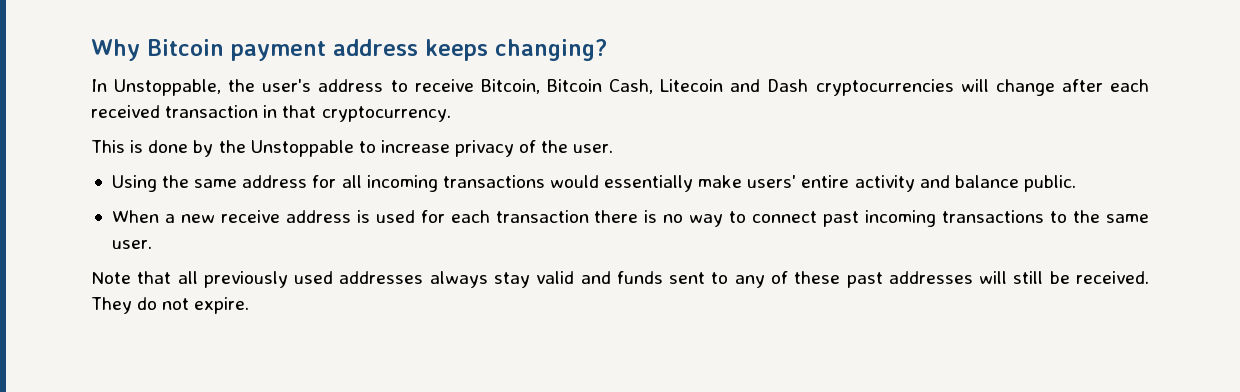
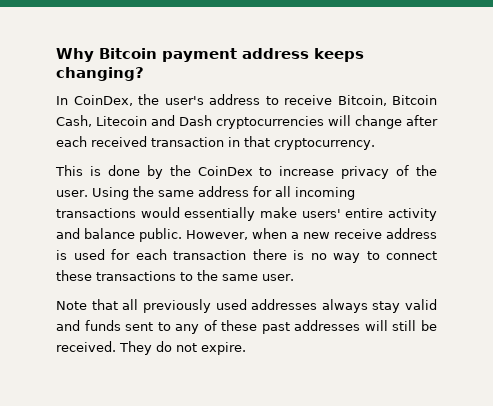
- In Unstoppable, the user's address to receive Bitcoin, Bitcoin Cash, Litecoin and Dash cryptocurrencies will change after each received transaction in that cryptocurrency.
+ In CoinDex, the user's address to receive Bitcoin, Bitcoin Cash, Litecoin and Dash cryptocurrencies will change after each received transaction in that cryptocurrency.
- This is done by the Unstoppable to increase privacy of the user.
- Using the same address for all incoming transactions would essentially make users' entire activity and balance public.
- When a new receive address is used for each transaction there is no way to connect past incoming transactions to the same user.
+ This is done by the CoinDex to increase privacy of the user. Using the same address for all incoming transactions would essentially make users' entire activity and balance public. However, when a new receive address is used for each transaction there is no way to connect these transactions to the same user.

